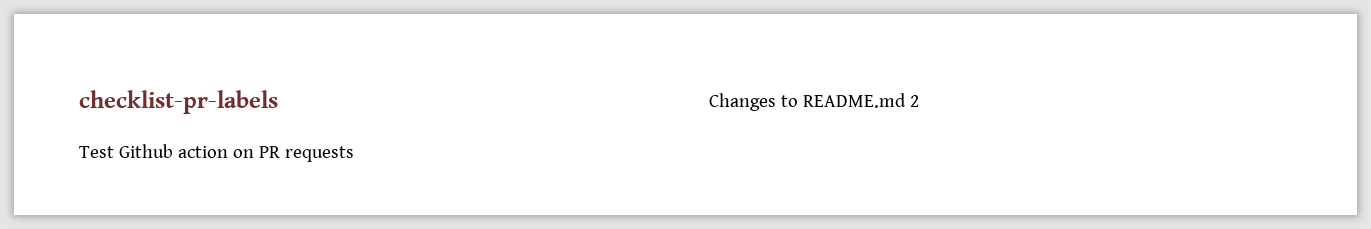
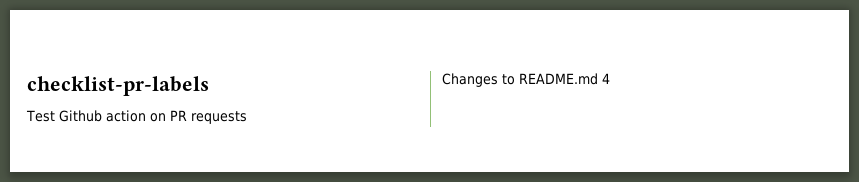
- Changes to README.md 2
+ Changes to README.md 4

